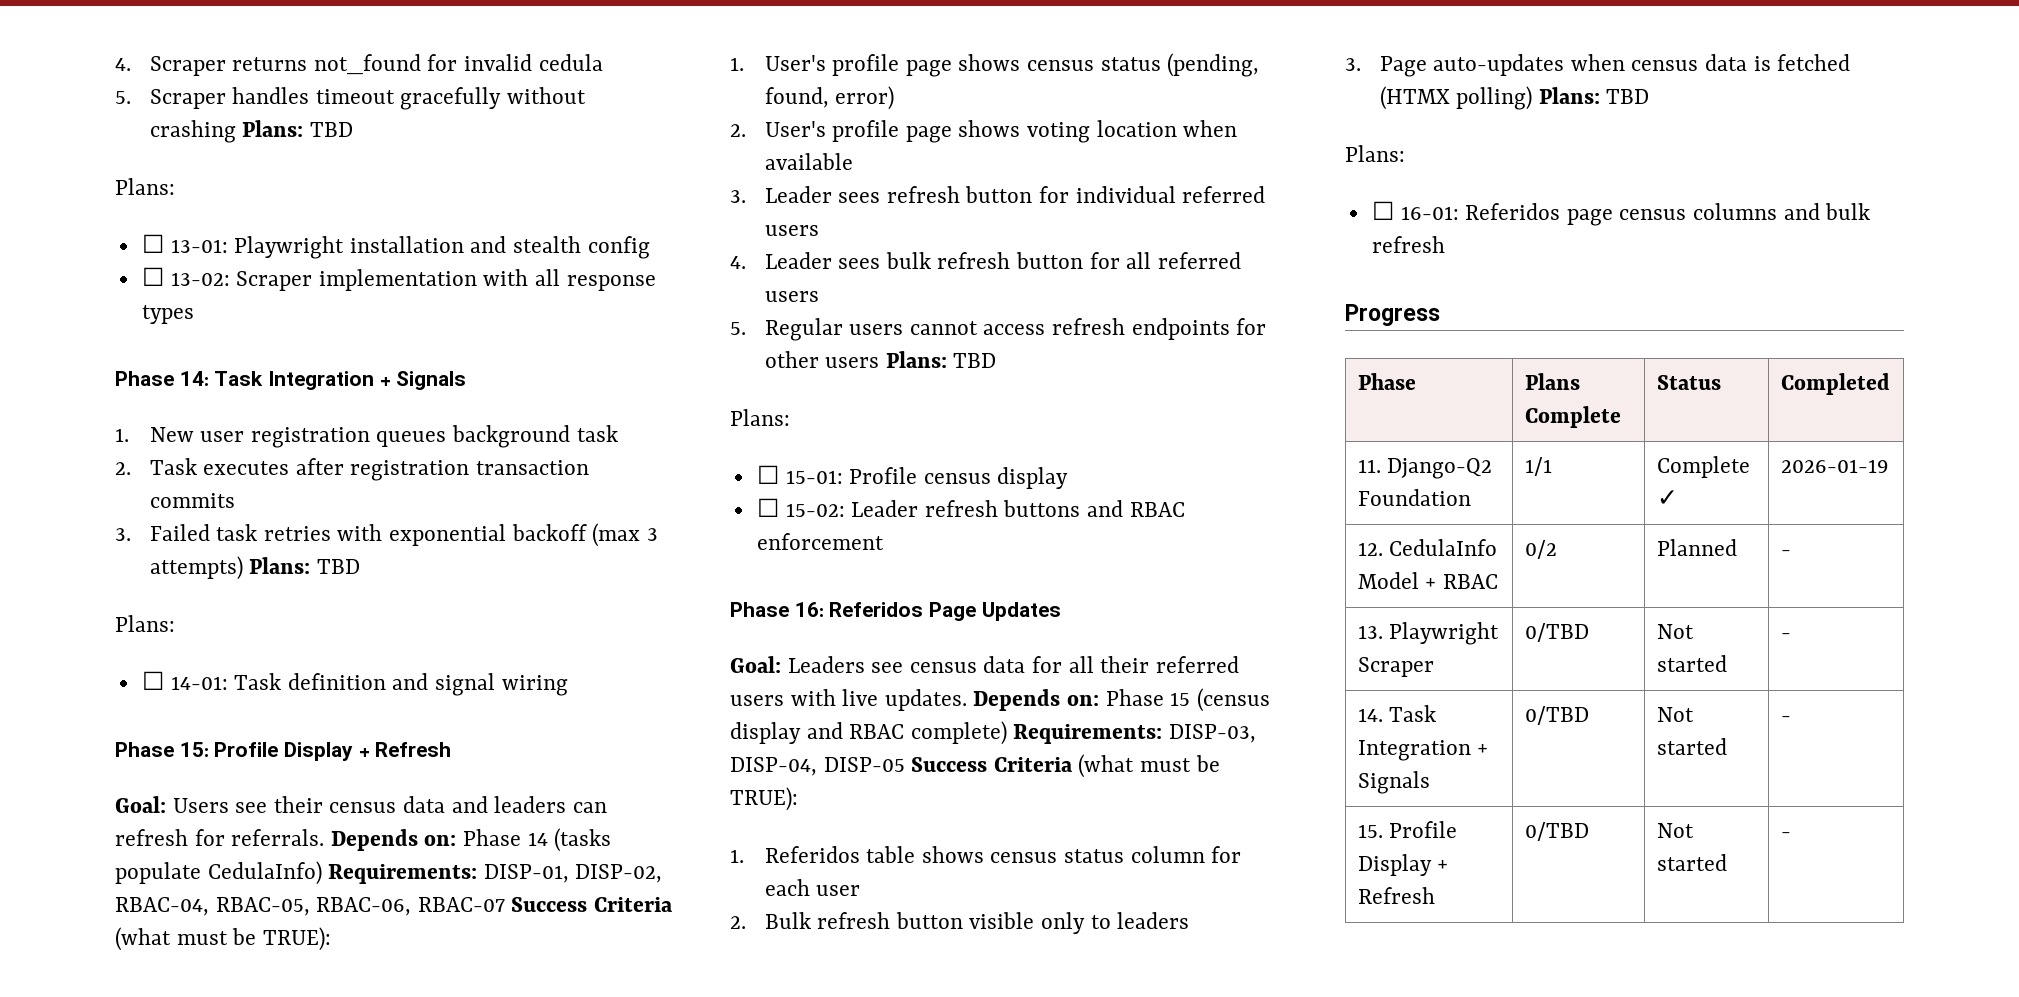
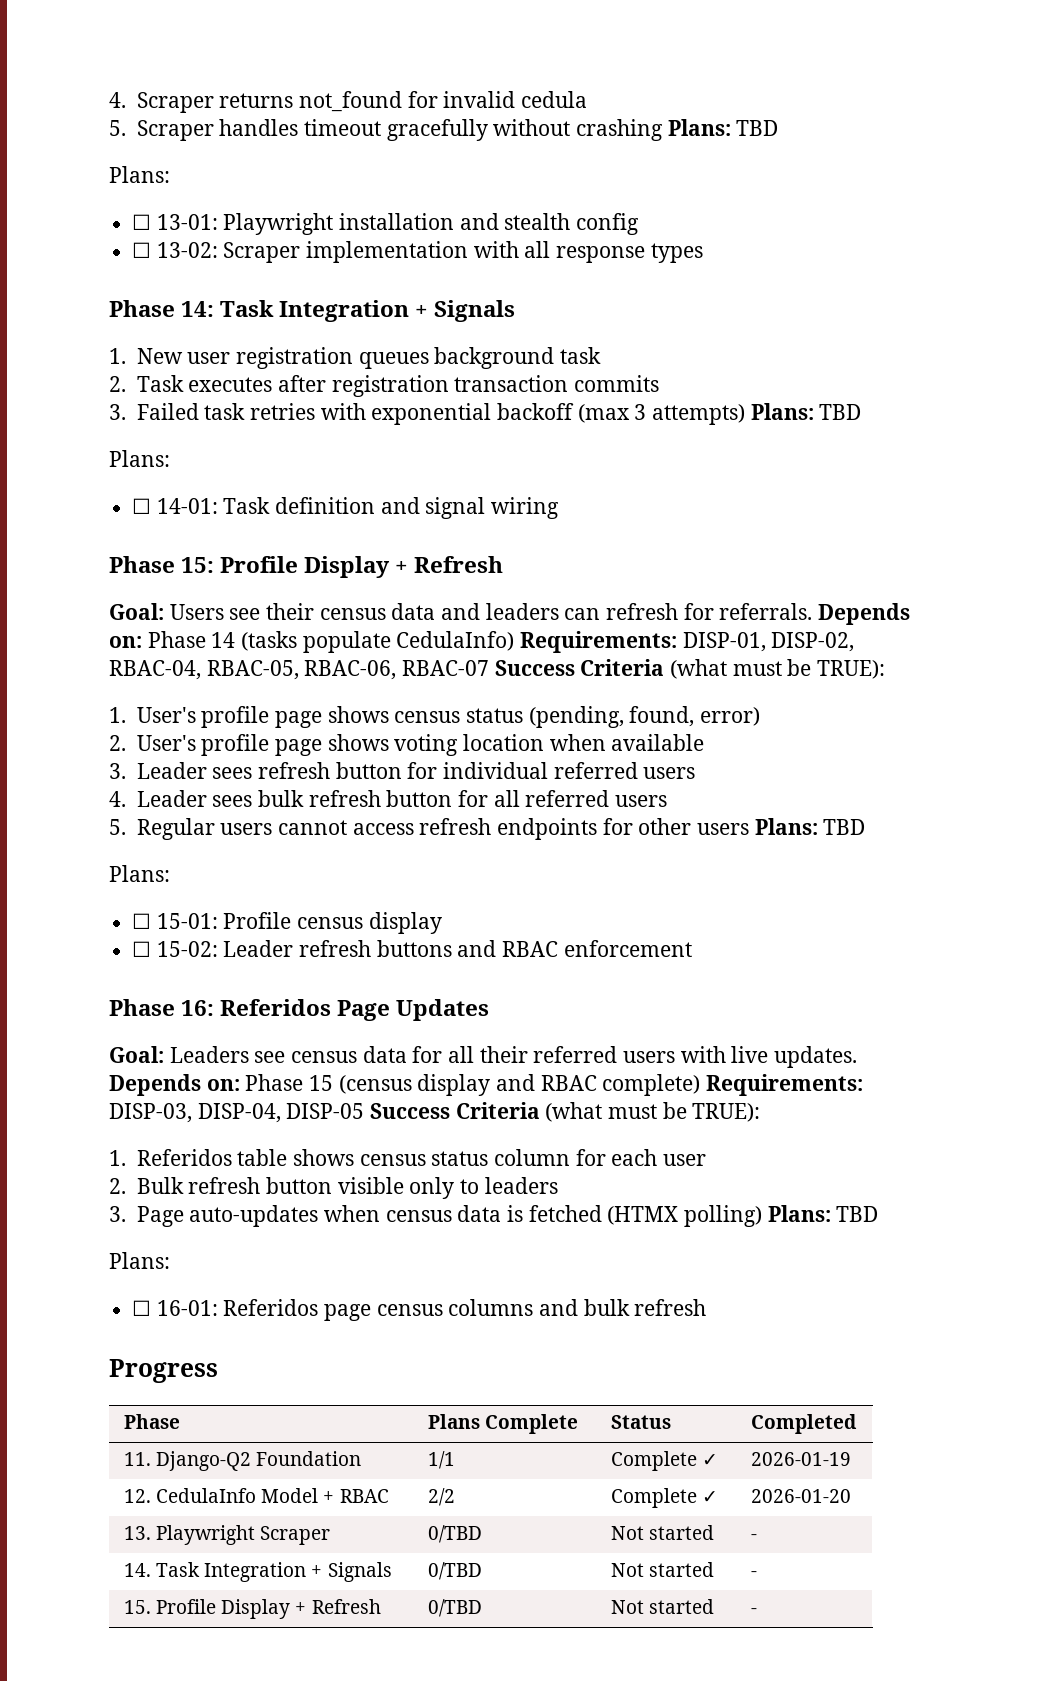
- 12. CedulaInfo Model + RBAC | 0/2 | Planned | -
+ 12. CedulaInfo Model + RBAC | 2/2 | Complete ✓ | 2026-01-20

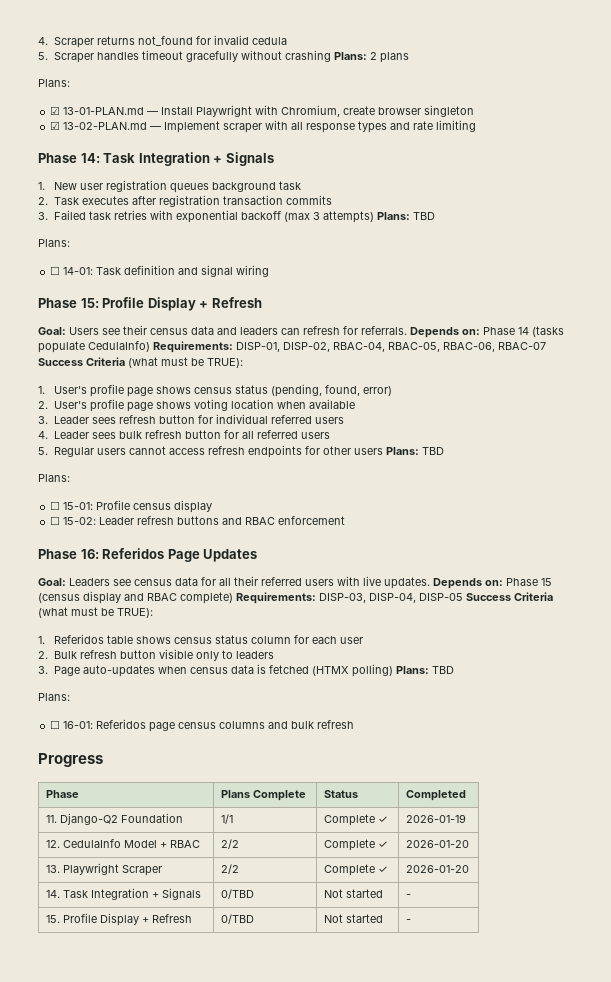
- 5. Scraper handles timeout gracefully without crashing Plans: TBD
+ 5. Scraper handles timeout gracefully without crashing Plans: 2 plans
  Plans:
- ☐ 13-01: Playwright installation and stealth config
- ☐ 13-02: Scraper implementation with all response types
+ ☑ 13-01-PLAN.md — Install Playwright with Chromium, create browser singleton
+ ☑ 13-02-PLAN.md — Implement scraper with all response types and rate limiting
- 13. Playwright Scraper | 0/TBD | Not started | -
+ 13. Playwright Scraper | 2/2 | Complete ✓ | 2026-01-20

